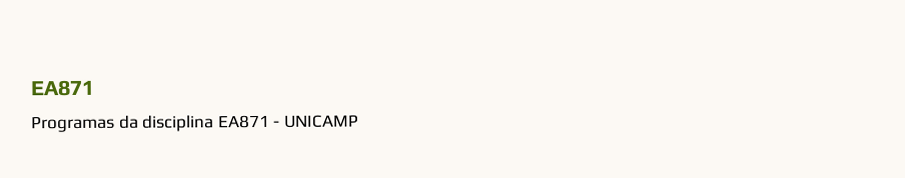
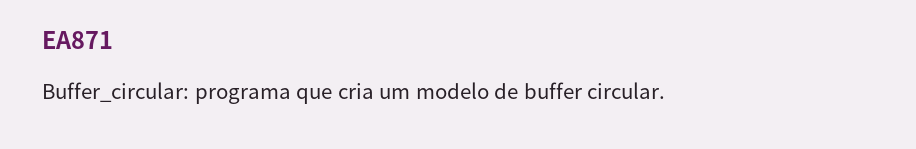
- Programas da disciplina EA871 - UNICAMP
+ Buffer_circular: programa que cria um modelo de buffer circular.

